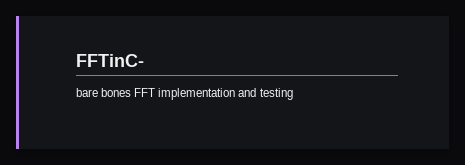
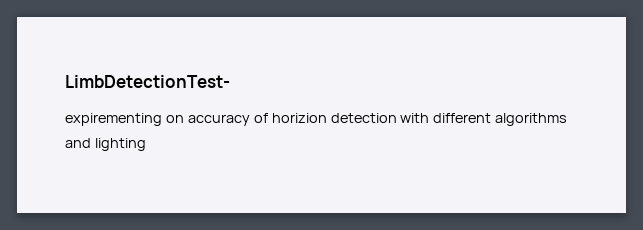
- FFTinC-
- bare bones FFT implementation and testing
+ LimbDetectionTest-
+ expirementing on accuracy of horizion detection with different algorithms and lighting

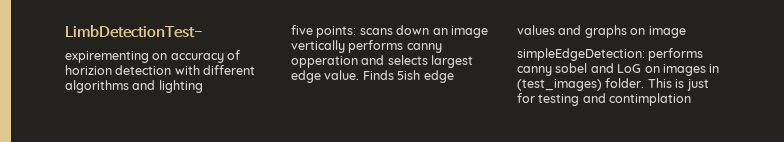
+ five points: scans down an image vertically performs canny opperation and selects largest edge value. Finds 5ish edge values and graphs on image
+ simpleEdgeDetection: performs canny sobel and LoG on images in (test_images) folder. This is just for testing and contimplation

